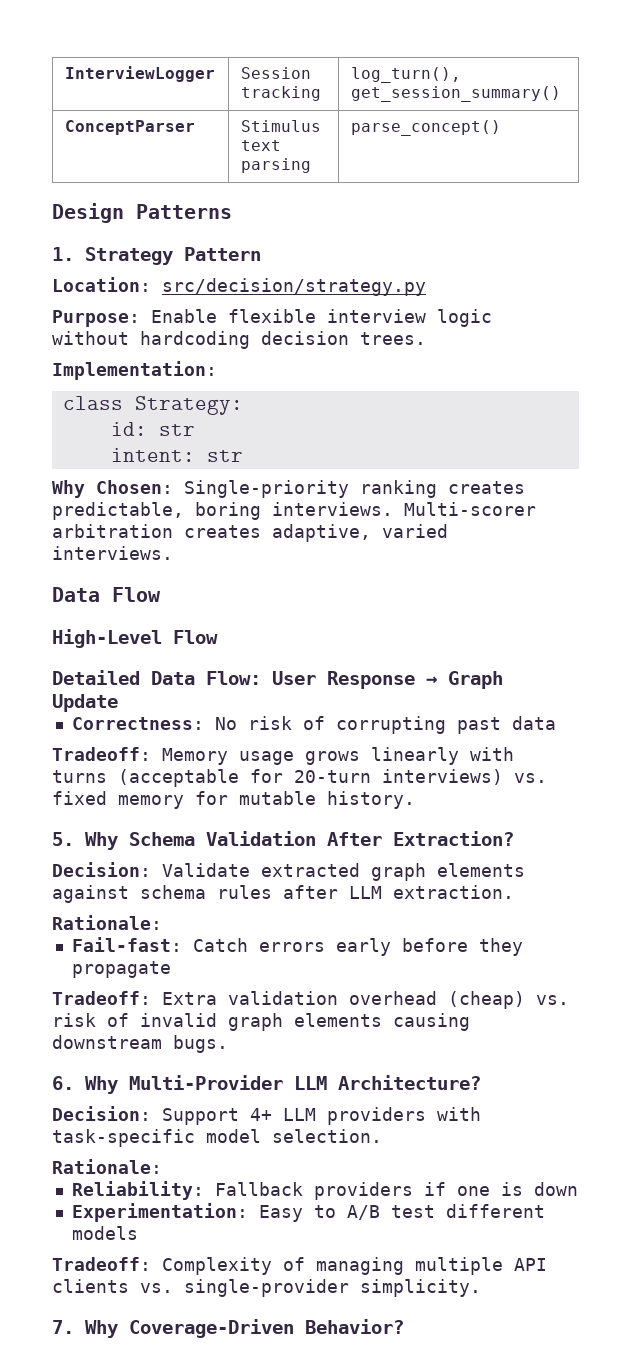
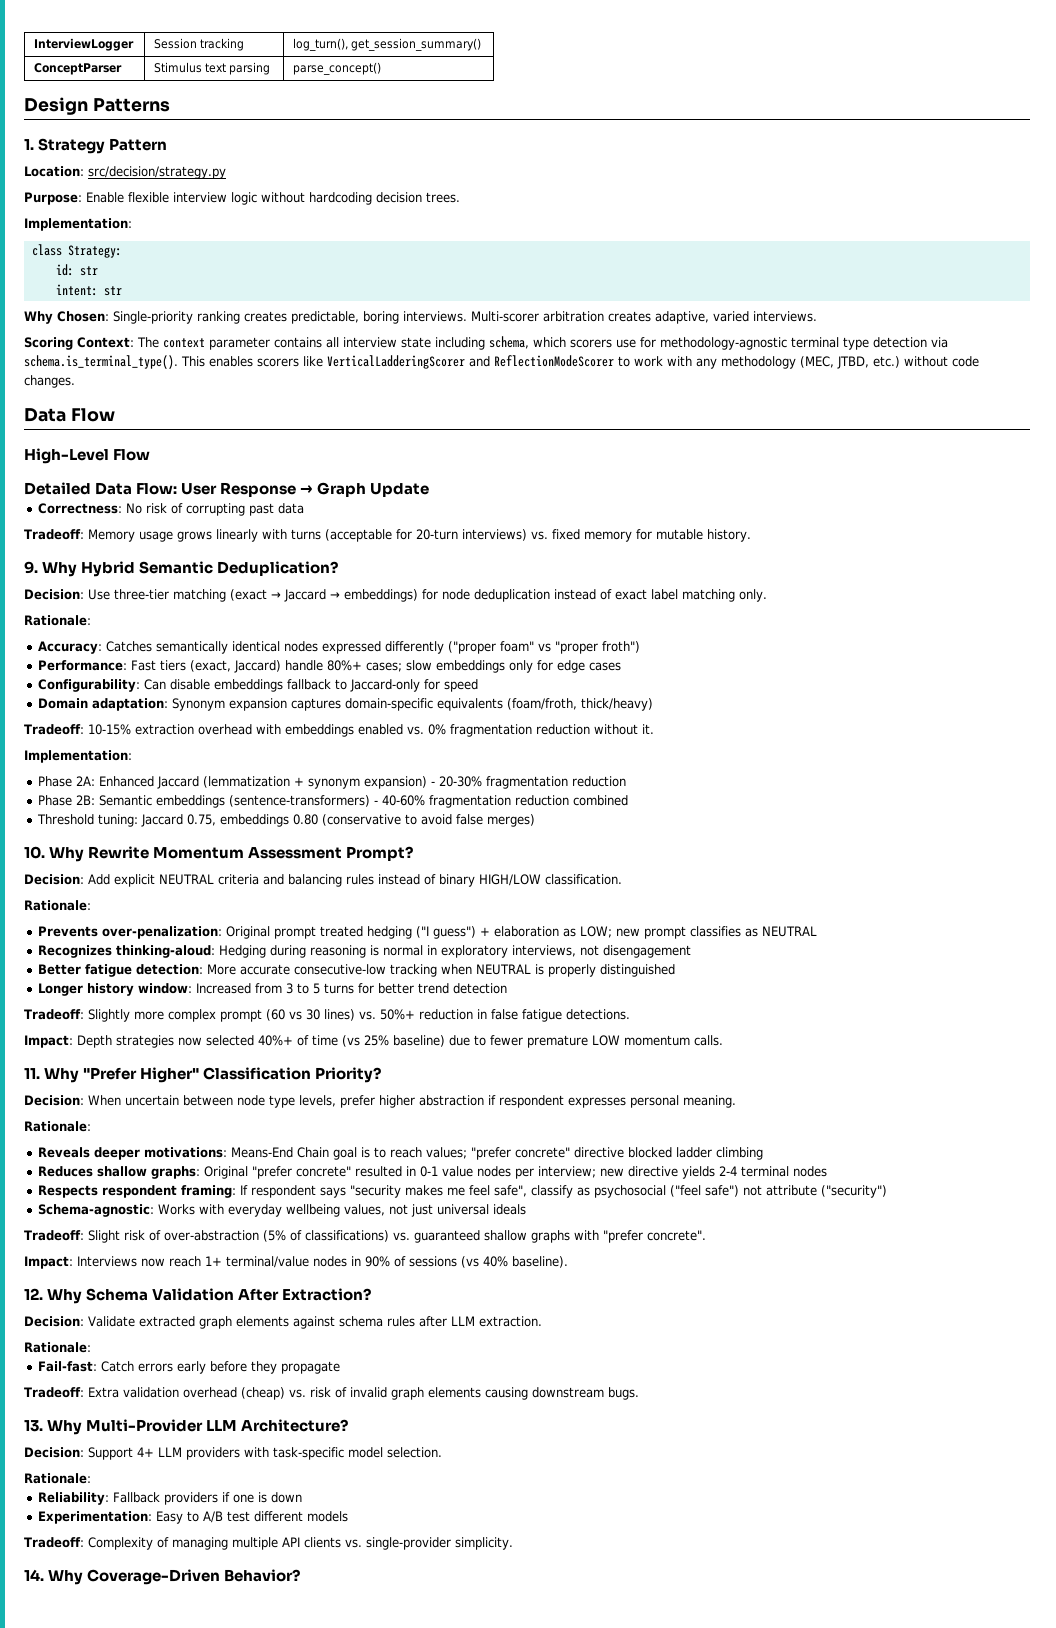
+ Scoring Context: The context parameter contains all interview state including schema, which scorers use for methodology-agnostic terminal type detection via schema.is_terminal_type(). This enables scorers like VerticalLadderingScorer and ReflectionModeScorer to work with any methodology (MEC, JTBD, etc.) without code changes.
- 5. Why Schema Validation After Extraction?
+ 9. Why Hybrid Semantic Deduplication?
+ Decision: Use three-tier matching (exact → Jaccard → embeddings) for node deduplication instead of exact label matching only.
+ Rationale:
+ Accuracy: Catches semantically identical nodes expressed differently ("proper foam" vs "proper froth")
+ Performance: Fast tiers (exact, Jaccard) handle 80%+ cases; slow embeddings only for edge cases
+ Configurability: Can disable embeddings fallback to Jaccard-only for speed
+ Domain adaptation: Synonym expansion captures domain-specific equivalents (foam/froth, thick/heavy)
+ Tradeoff: 10-15% extraction overhead with embeddings enabled vs. 0% fragmentation reduction without it.
+ Implementation:
+ Phase 2A: Enhanced Jaccard (lemmatization + synonym expansion) - 20-30% fragmentation reduction
+ Phase 2B: Semantic embeddings (sentence-transformers) - 40-60% fragmentation reduction combined
+ Threshold tuning: Jaccard 0.75, embeddings 0.80 (conservative to avoid false merges)
+ 10. Why Rewrite Momentum Assessment Prompt?
+ Decision: Add explicit NEUTRAL criteria and balancing rules instead of binary HIGH/LOW classification.
+ Rationale:
+ Prevents over-penalization: Original prompt treated hedging ("I guess") + elaboration as LOW; new prompt classifies as NEUTRAL
+ Recognizes thinking-aloud: Hedging during reasoning is normal in exploratory interviews, not disengagement
+ Better fatigue detection: More accurate consecutive-low tracking when NEUTRAL is properly distinguished
+ Longer history window: Increased from 3 to 5 turns for better trend detection
+ Tradeoff: Slightly more complex prompt (60 vs 30 lines) vs. 50%+ reduction in false fatigue detections.
+ Impact: Depth strategies now selected 40%+ of time (vs 25% baseline) due to fewer premature LOW momentum calls.
+ 11. Why "Prefer Higher" Classification Priority?
+ Decision: When uncertain between node type levels, prefer higher abstraction if respondent expresses personal meaning.
+ Rationale:
+ Reveals deeper motivations: Means-End Chain goal is to reach values; "prefer concrete" directive blocked ladder climbing
+ Reduces shallow graphs: Original "prefer concrete" resulted in 0-1 value nodes per interview; new directive yields 2-4 terminal nodes
+ Respects respondent framing: If respondent says "security makes me feel safe", classify as psychosocial ("feel safe") not attribute ("security")
+ Schema-agnostic: Works with everyday wellbeing values, not just universal ideals
+ Tradeoff: Slight risk of over-abstraction (5% of classifications) vs. guaranteed shallow graphs with "prefer concrete".
+ Impact: Interviews now reach 1+ terminal/value nodes in 90% of sessions (vs 40% baseline).
+ 12. Why Schema Validation After Extraction?
- 6. Why Multi-Provider LLM Architecture?
+ 13. Why Multi-Provider LLM Architecture?
- 7. Why Coverage-Driven Behavior?
+ 14. Why Coverage-Driven Behavior?

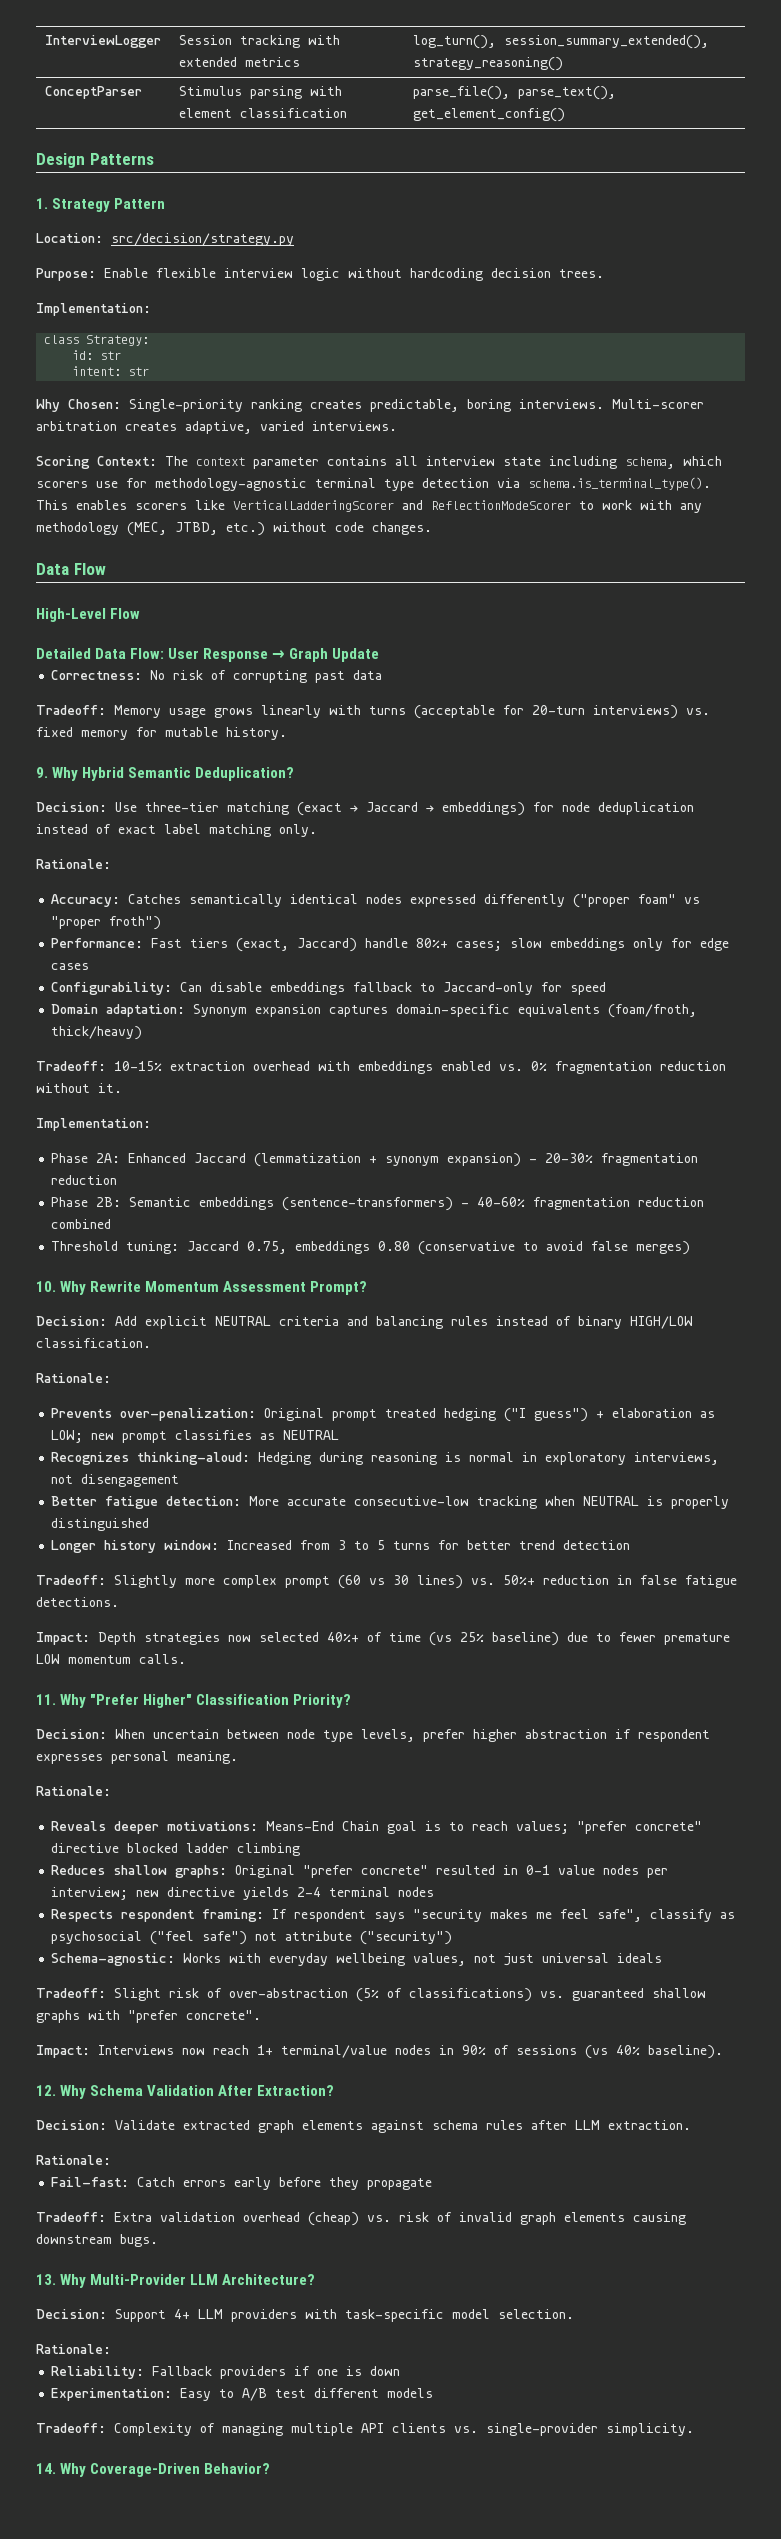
- InterviewLogger | Session tracking | log_turn(), get_session_summary()
+ InterviewLogger | Session tracking with extended metrics | log_turn(), session_summary_extended(), strategy_reasoning()
- ConceptParser | Stimulus text parsing | parse_concept()
+ ConceptParser | Stimulus parsing with element classification | parse_file(), parse_text(), get_element_config()

